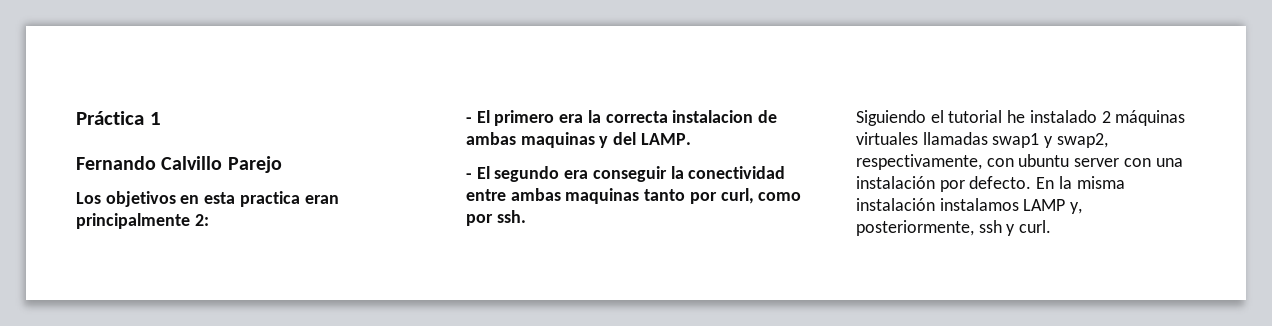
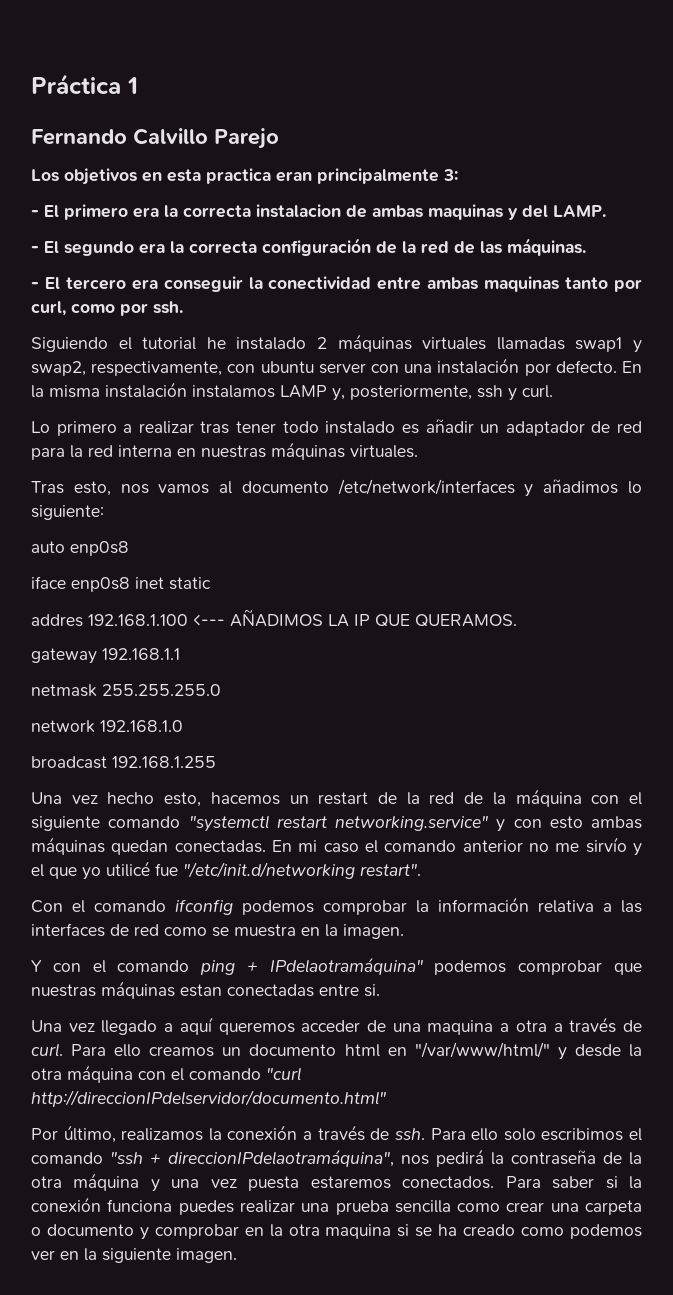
- Los objetivos en esta practica eran principalmente 2:
+ Los objetivos en esta practica eran principalmente 3:
- - El segundo era conseguir la conectividad entre ambas maquinas tanto por curl, como por ssh.
+ - El segundo era la correcta configuración de la red de las máquinas.
+ - El tercero era conseguir la conectividad entre ambas maquinas tanto por curl, como por ssh.
+ Lo primero a realizar tras tener todo instalado es añadir un adaptador de red para la red interna en nuestras máquinas virtuales.
+ Tras esto, nos vamos al documento /etc/network/interfaces y añadimos lo siguiente:
+ auto enp0s8
+ iface enp0s8 inet static
+ addres 192.168.1.100 <--- AÑADIMOS LA IP QUE QUERAMOS.
+ gateway 192.168.1.1
+ netmask 255.255.255.0
+ network 192.168.1.0
+ broadcast 192.168.1.255
+ Una vez hecho esto, hacemos un restart de la red de la máquina con el siguiente comando "systemctl restart networking.service" y con esto ambas máquinas quedan conectadas. En mi caso el comando anterior no me sirvío y el que yo utilicé fue "/etc/init.d/networking restart".
+ Con el comando ifconfig podemos comprobar la información relativa a las interfaces de red como se muestra en la imagen.
+ Y con el comando ping + IPdelaotramáquina" podemos comprobar que nuestras máquinas estan conectadas entre si.
+ Una vez llegado a aquí queremos acceder de una maquina a otra a través de curl. Para ello creamos un documento html en "/var/www/html/" y desde la otra máquina con el comando "curl http://direccionIPdelservidor/documento.html"
+ Por último, realizamos la conexión a través de ssh. Para ello solo escribimos el comando "ssh + direccionIPdelaotramáquina", nos pedirá la contraseña de la otra máquina y una vez puesta estaremos conectados. Para saber si la conexión funciona puedes realizar una prueba sencilla como crear una carpeta o documento y comprobar en la otra maquina si se ha creado como podemos ver en la siguiente imagen.

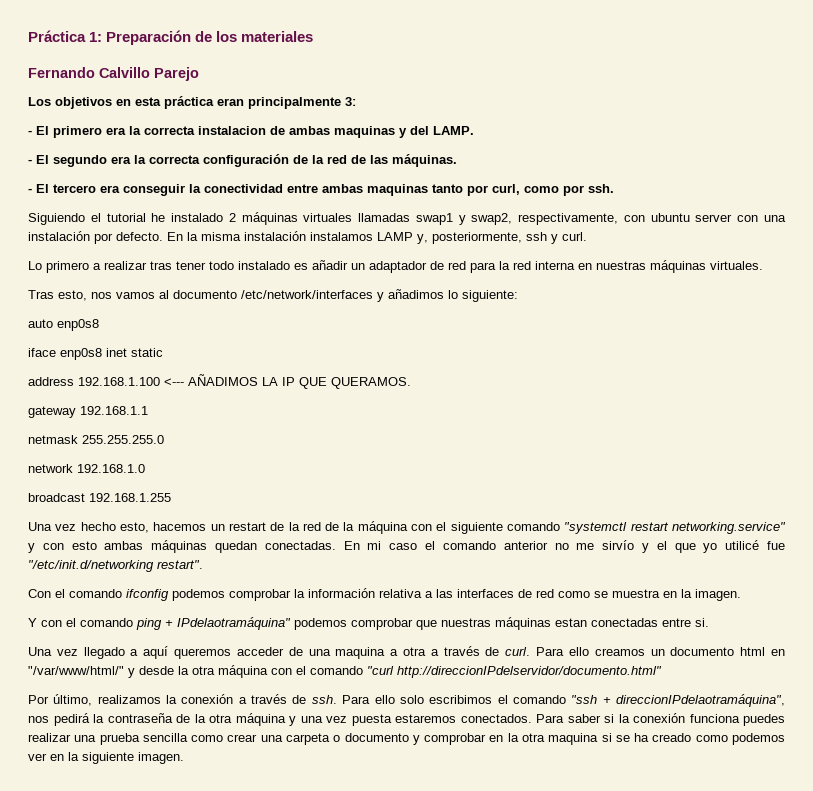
- Práctica 1
+ Práctica 1: Preparación de los materiales
- Los objetivos en esta practica eran principalmente 3:
+ Los objetivos en esta práctica eran principalmente 3:
- addres 192.168.1.100 <--- AÑADIMOS LA IP QUE QUERAMOS.
+ address 192.168.1.100 <--- AÑADIMOS LA IP QUE QUERAMOS.

